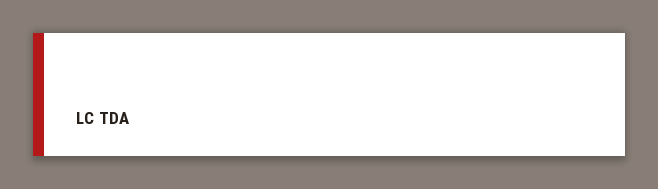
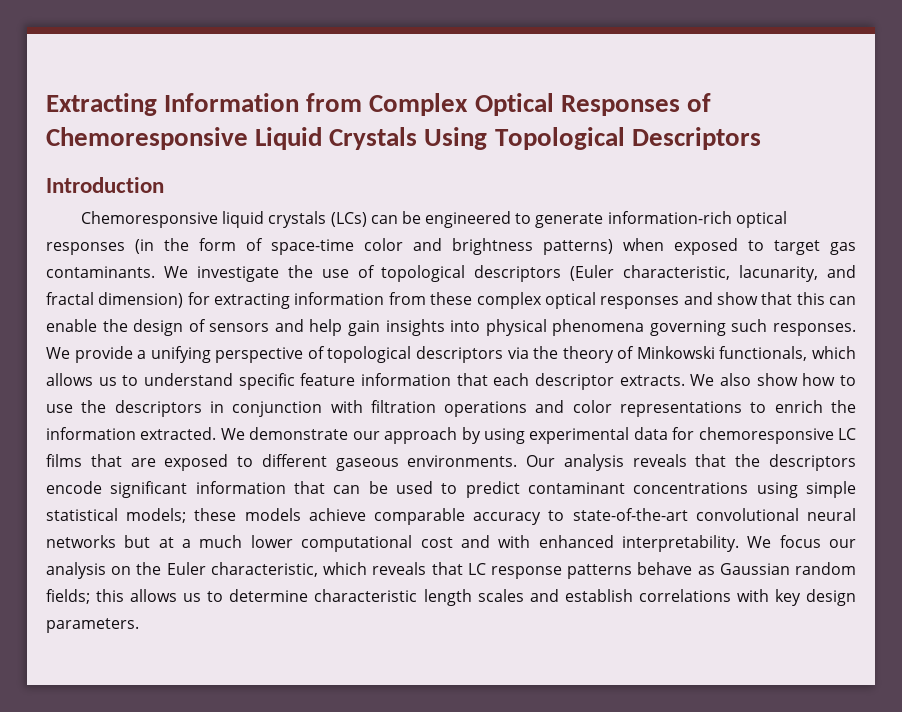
- LC TDA
+ Extracting Information from Complex Optical Responses of Chemoresponsive Liquid Crystals Using Topological Descriptors
+ Introduction
+ Chemoresponsive liquid crystals (LCs) can be engineered to generate information-rich optical responses (in the form of space-time color and brightness patterns) when exposed to target gas contaminants. We investigate the use of topological descriptors (Euler characteristic, lacunarity, and fractal dimension) for extracting information from these complex optical responses and show that this can enable the design of sensors and help gain insights into physical phenomena governing such responses. We provide a unifying perspective of topological descriptors via the theory of Minkowski functionals, which allows us to understand specific feature information that each descriptor extracts. We also show how to use the descriptors in conjunction with filtration operations and color representations to enrich the information extracted. We demonstrate our approach by using experimental data for chemoresponsive LC films that are exposed to different gaseous environments. Our analysis reveals that the descriptors encode significant information that can be used to predict contaminant concentrations using simple statistical models; these models achieve comparable accuracy to state-of-the-art convolutional neural networks but at a much lower computational cost and with enhanced interpretability. We focus our analysis on the Euler characteristic, which reveals that LC response patterns behave as Gaussian random fields; this allows us to determine characteristic length scales and establish correlations with key design parameters.

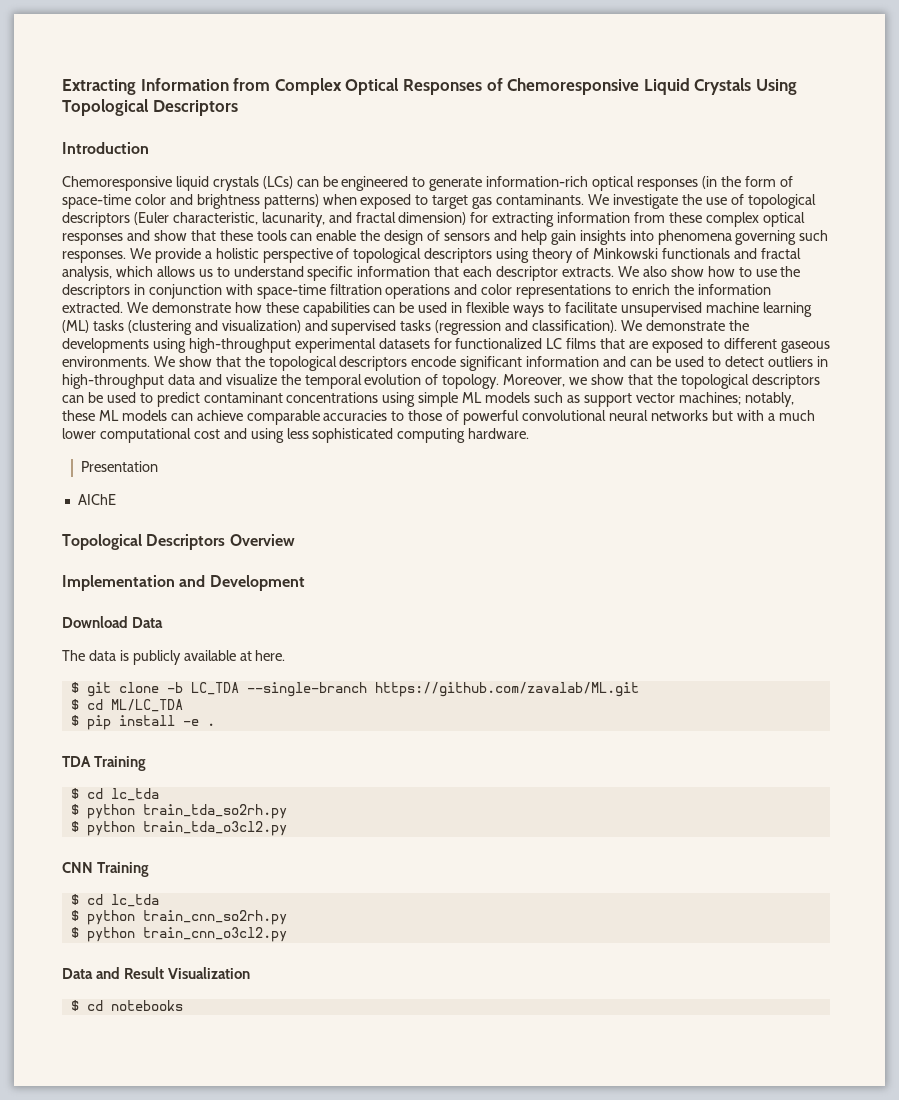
- We investigate the use of topological descriptors (Euler characteristic, lacunarity, and fractal dimension) for extracting information from these complex optical responses and show that this can enable the design of sensors and help gain insights into physical phenomena governing such responses.
+ We investigate the use of topological descriptors (Euler characteristic, lacunarity, and fractal dimension) for extracting information from these complex optical responses and show that these tools can enable the design of sensors and help gain insights into phenomena governing such responses.
- We provide a unifying perspective of topological descriptors via the theory of Minkowski functionals, which allows us to understand specific feature information that each descriptor extracts.
+ We provide a holistic perspective of topological descriptors using theory of Minkowski functionals and fractal analysis, which allows us to understand specific information that each descriptor extracts.
- We also show how to use the descriptors in conjunction with filtration operations and color representations to enrich the information extracted.
+ We also show how to use the descriptors in conjunction with space-time filtration operations and color representations to enrich the information extracted.
- We demonstrate our approach by using experimental data for chemoresponsive LC films that are exposed to different gaseous environments.
+ We demonstrate how these capabilities can be used in flexible ways to facilitate unsupervised machine learning (ML) tasks (clustering and visualization) and supervised tasks (regression and classification). We demonstrate the developments using high-throughput experimental datasets for functionalized LC films that are exposed to different gaseous environments.
- Our analysis reveals that the descriptors encode significant information that can be used to predict contaminant concentrations using simple statistical models; these models achieve comparable accuracy to state-of-the-art convolutional neural networks but at a much lower computational cost and with enhanced interpretability. We focus our analysis on the Euler characteristic, which reveals that LC response patterns behave as Gaussian random fields; this allows us to determine characteristic length scales and establish correlations with key design parameters.
+ We show that the topological descriptors encode significant information and can be used to detect outliers in high-throughput data and visualize the temporal evolution of topology. Moreover, we show that the topological descriptors can be used to predict contaminant concentrations using simple ML models such as support vector machines; notably, these ML models can achieve comparable accuracies to those of powerful convolutional neural networks but with a much lower computational cost and using less sophisticated computing hardware.
+ Presentation
+ AIChE
+ Topological Descriptors Overview
+ Implementation and Development
+ Download Data
+ The data is publicly available at here.
+ $ git clone -b LC_TDA --single-branch https://github.com/zavalab/ML.git
+ $ cd ML/LC_TDA
+ $ pip install -e .
+ TDA Training
+ $ cd lc_tda
+ $ python train_tda_so2rh.py
+ $ python train_tda_o3cl2.py
+ CNN Training
+ $ cd lc_tda
+ $ python train_cnn_so2rh.py
+ $ python train_cnn_o3cl2.py
+ Data and Result Visualization
+ $ cd notebooks

